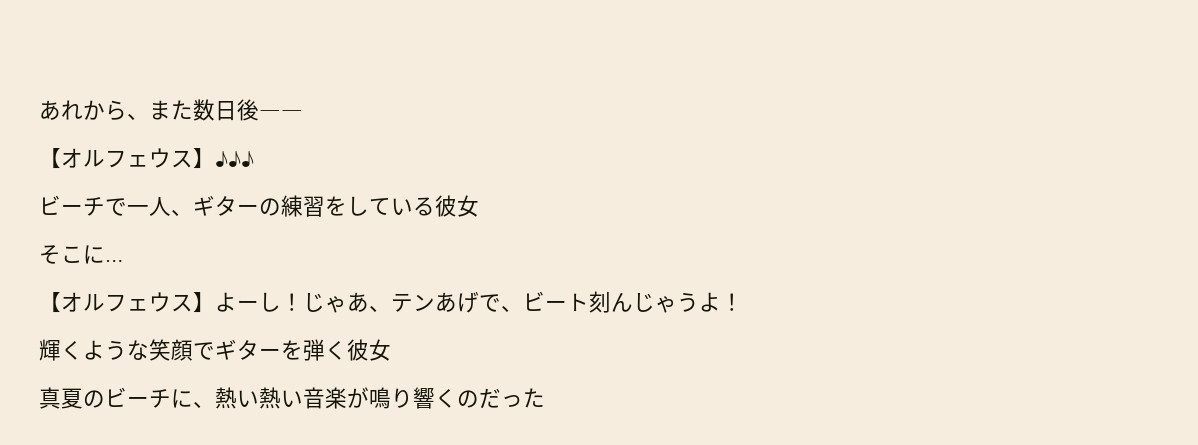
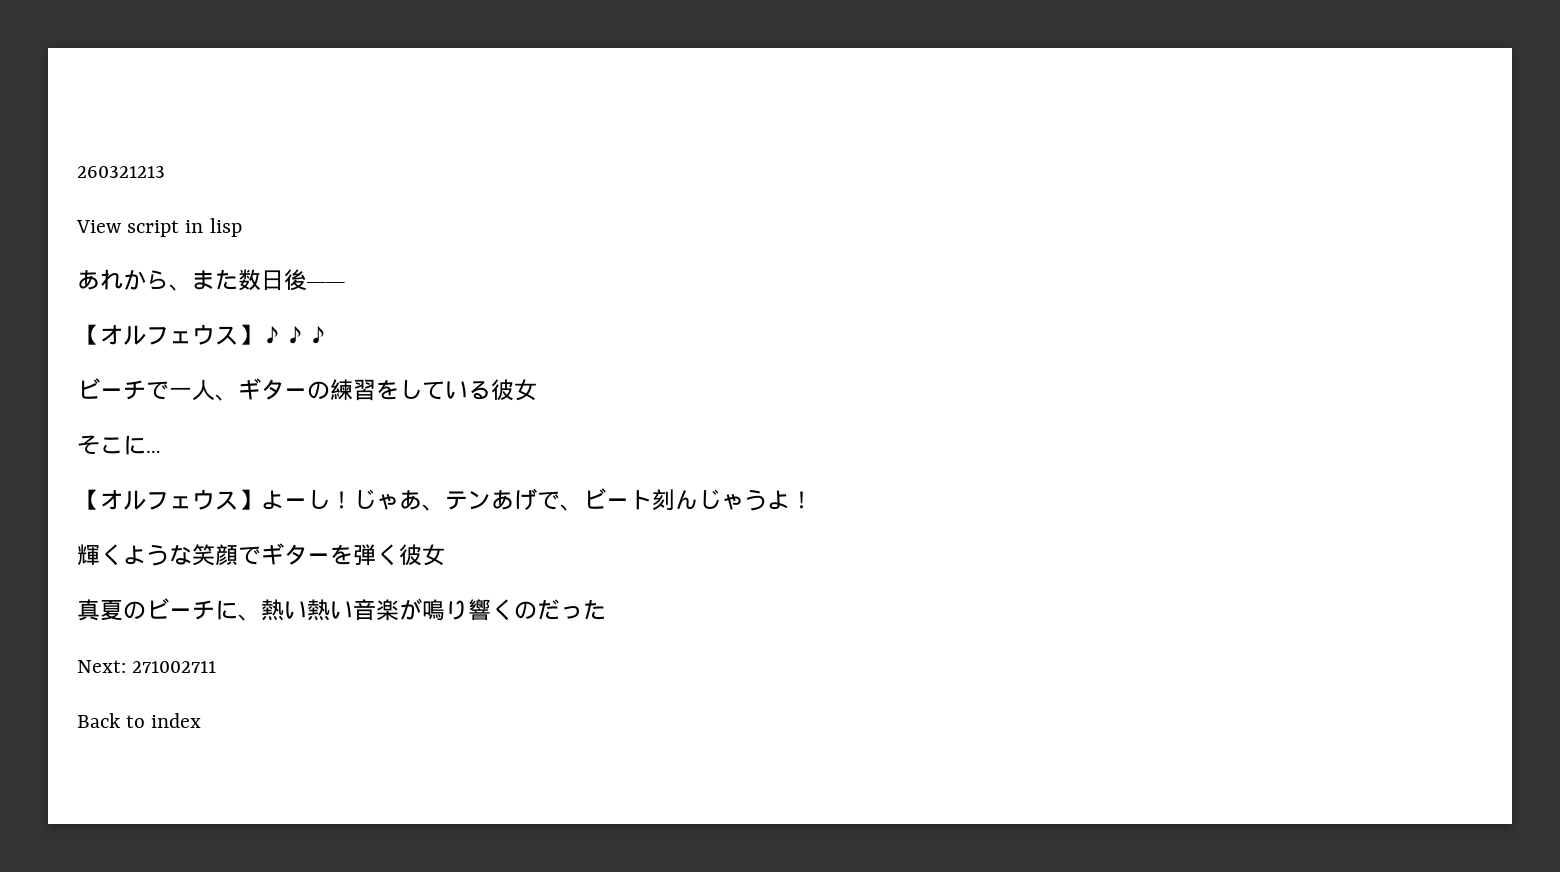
+ 260321213
+ View script in lisp
+ Next: 271002711
+ Back to index

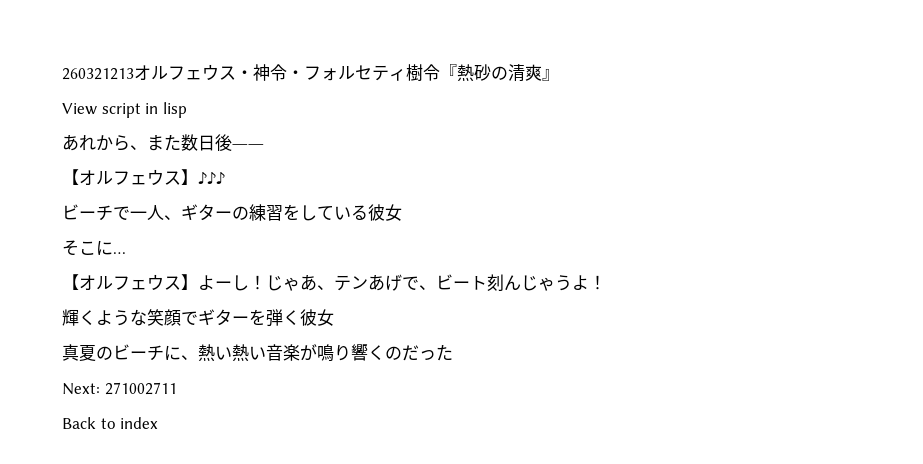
- 260321213
+ 260321213オルフェウス・神令・フォルセティ樹令『熱砂の清爽』

